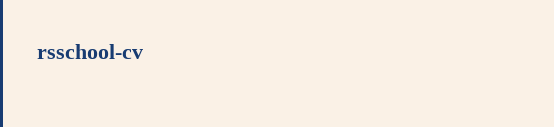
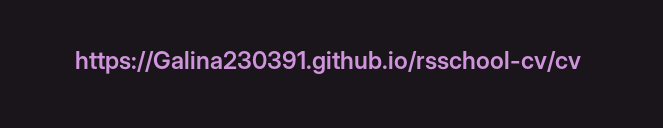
- rsschool-cv
+ https://Galina230391.github.io/rsschool-cv/cv

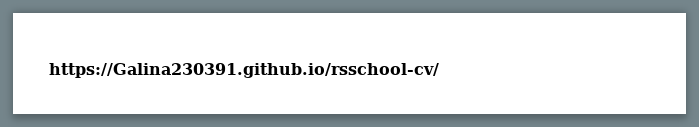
- https://Galina230391.github.io/rsschool-cv/cv
+ https://Galina230391.github.io/rsschool-cv/

